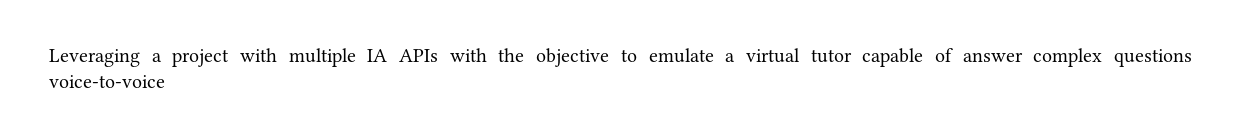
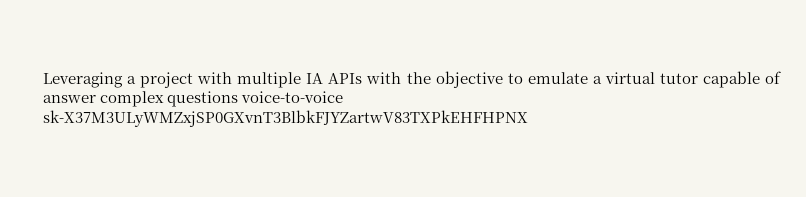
- Leveraging a project with multiple IA APIs with the objective to emulate a virtual tutor capable of answer complex questions voice-to-voice
+ Leveraging a project with multiple IA APIs with the objective to emulate a virtual tutor capable of answer complex questions voice-to-voice 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

